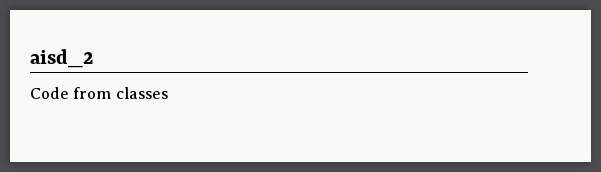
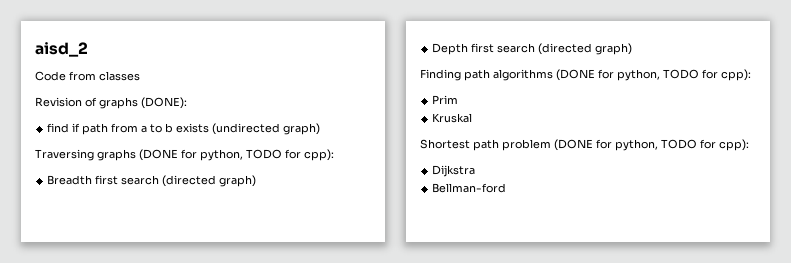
+ Revision of graphs (DONE):
+ find if path from a to b exists (undirected graph)
+ Traversing graphs (DONE for python, TODO for cpp):
+ Breadth first search (directed graph)
+ Depth first search (directed graph)
+ Finding path algorithms (DONE for python, TODO for cpp):
+ Prim
+ Kruskal
+ Shortest path problem (DONE for python, TODO for cpp):
+ Dijkstra
+ Bellman-ford

